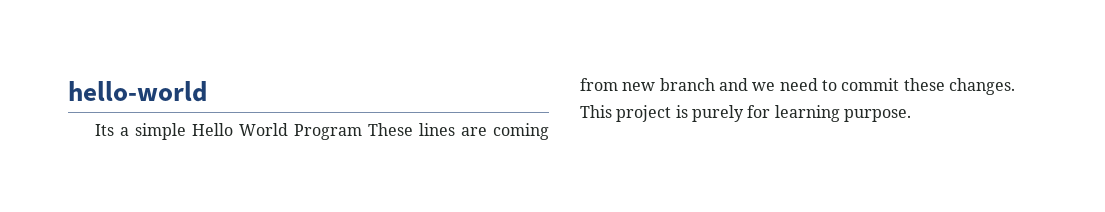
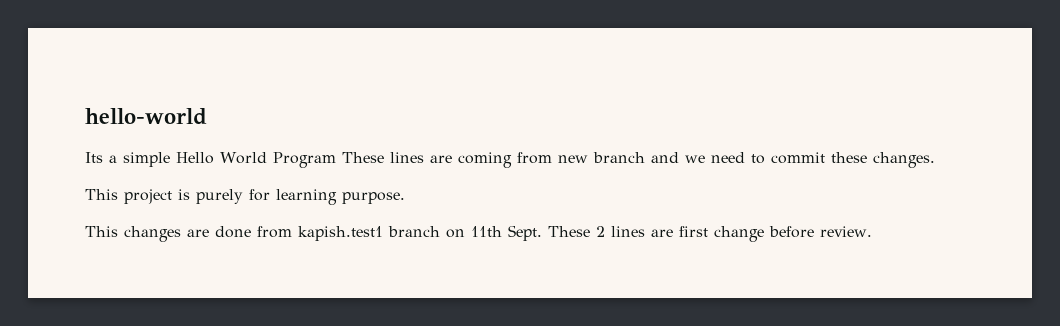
+ This changes are done from kapish.test1 branch on 11th Sept. These 2 lines are first change before review.

